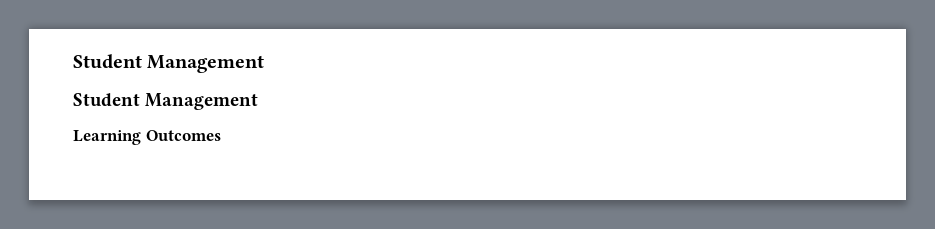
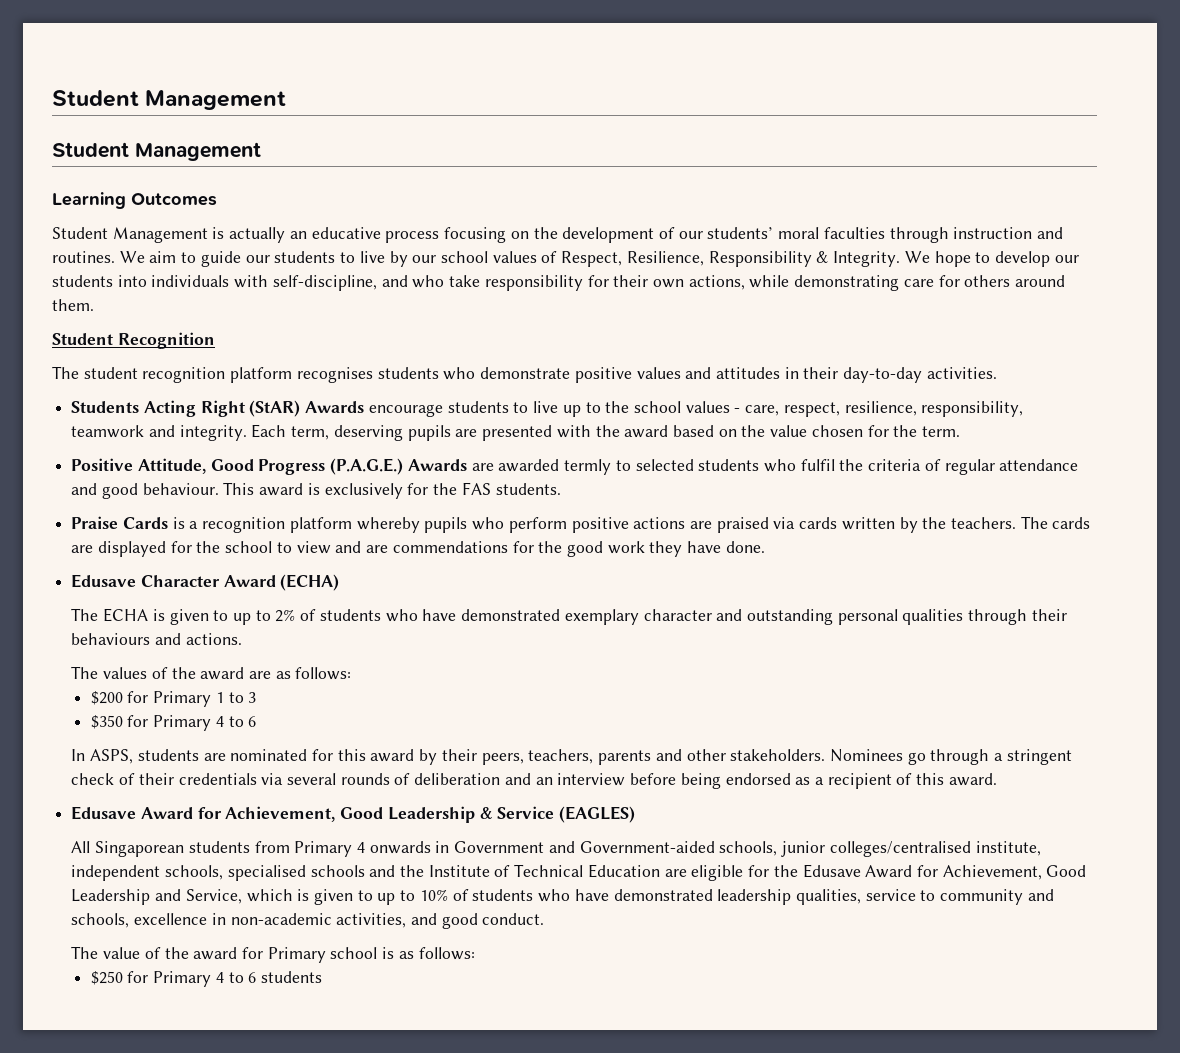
+ Student Management is actually an educative process focusing on the development of our students’ moral faculties through instruction and routines. We aim to guide our students to live by our school values of Respect, Resilience, Responsibility & Integrity. We hope to develop our students into individuals with self-discipline, and who take responsibility for their own actions, while demonstrating care for others around them.
+ Student Recognition
+ The student recognition platform recognises students who demonstrate positive values and attitudes in their day-to-day activities.
+ Students Acting Right (StAR) Awards encourage students to live up to the school values - care, respect, resilience, responsibility, teamwork and integrity. Each term, deserving pupils are presented with the award based on the value chosen for the term.
+ Positive Attitude, Good Progress (P.A.G.E.) Awards are awarded termly to selected students who fulfil the criteria of regular attendance and good behaviour. This award is exclusively for the FAS students.
+ Praise Cards is a recognition platform whereby pupils who perform positive actions are praised via cards written by the teachers. The cards are displayed for the school to view and are commendations for the good work they have done.
+ Edusave Character Award (ECHA)
+ The ECHA is given to up to 2% of students who have demonstrated exemplary character and outstanding personal qualities through their behaviours and actions.
+ The values of the award are as follows:
+ $200 for Primary 1 to 3
+ $350 for Primary 4 to 6
+ In ASPS, students are nominated for this award by their peers, teachers, parents and other stakeholders. Nominees go through a stringent check of their credentials via several rounds of deliberation and an interview before being endorsed as a recipient of this award.
+ Edusave Award for Achievement, Good Leadership & Service (EAGLES)
+ All Singaporean students from Primary 4 onwards in Government and Government-aided schools, junior colleges/centralised institute, independent schools, specialised schools and the Institute of Technical Education are eligible for the Edusave Award for Achievement, Good Leadership and Service, which is given to up to 10% of students who have demonstrated leadership qualities, service to community and schools, excellence in non-academic activities, and good conduct.
+ The value of the award for Primary school is as follows:
+ $250 for Primary 4 to 6 students

